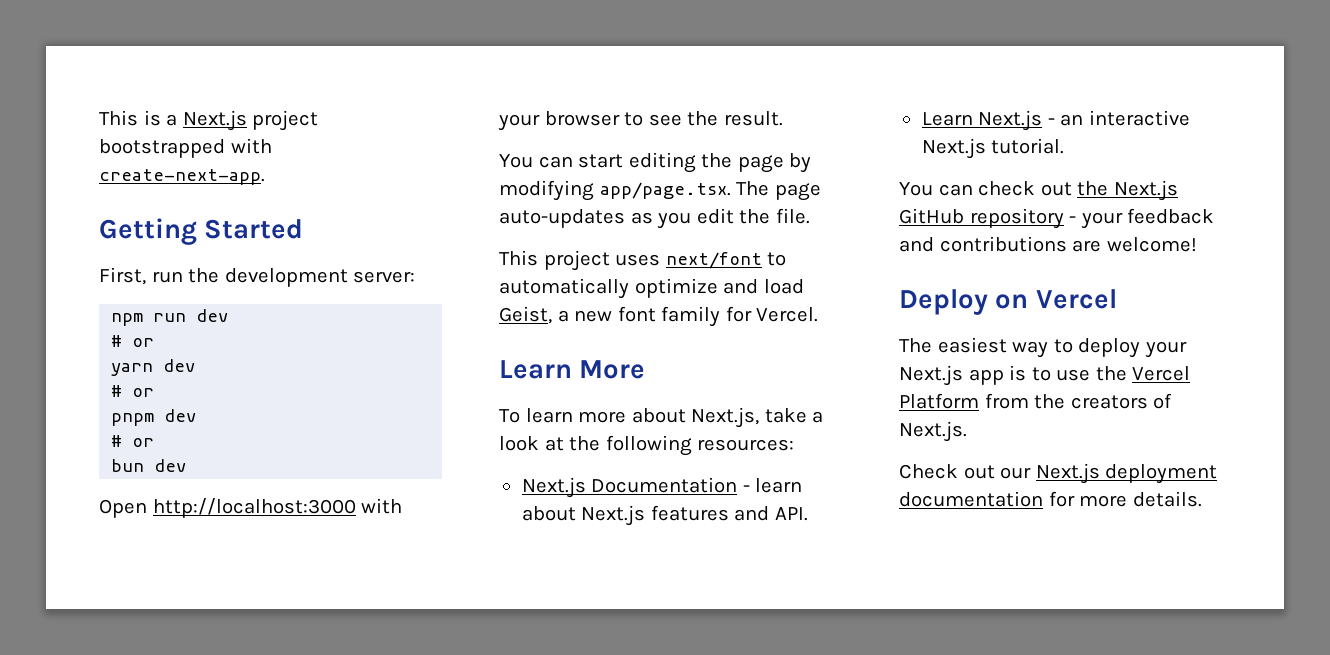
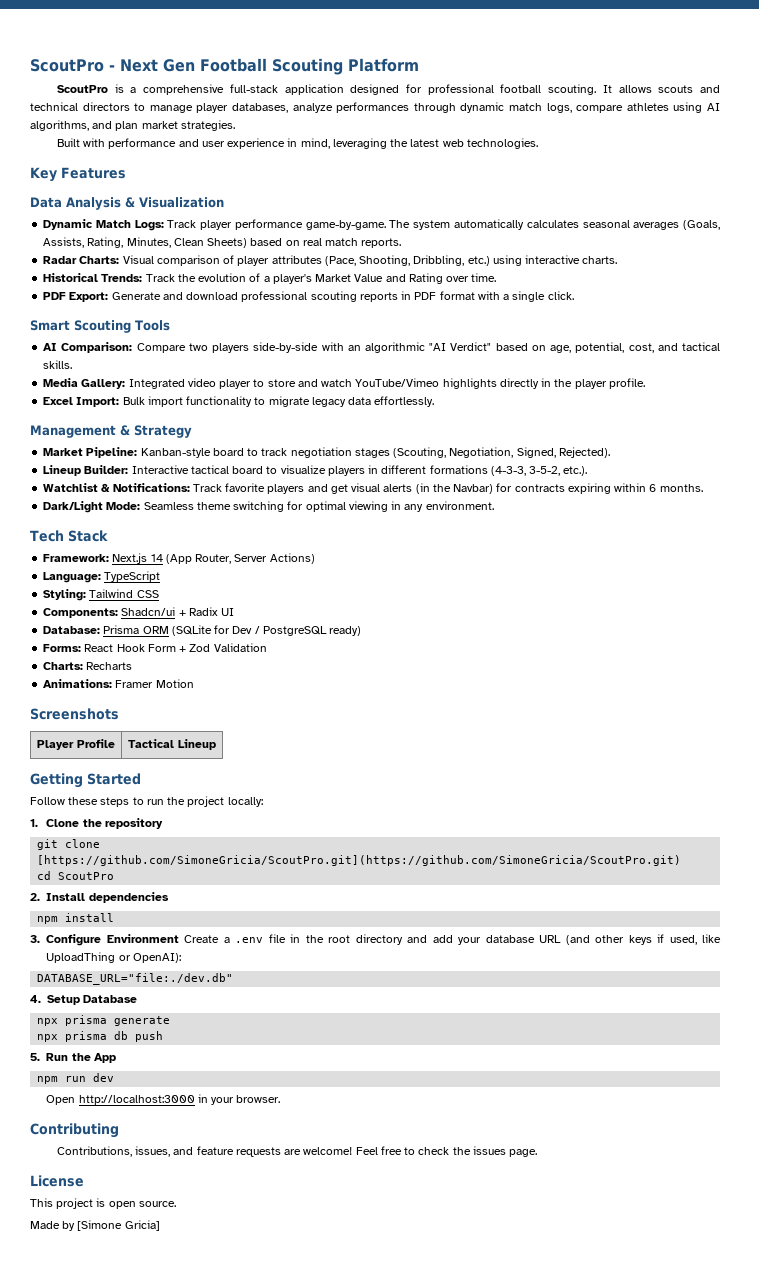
- This is a Next.js project bootstrapped with create-next-app.
+ ScoutPro - Next Gen Football Scouting Platform
+ ScoutPro is a comprehensive full-stack application designed for professional football scouting. It allows scouts and technical directors to manage player databases, analyze performances through dynamic match logs, compare athletes using AI algorithms, and plan market strategies.
+ Built with performance and user experience in mind, leveraging the latest web technologies.
+ Key Features
+ Data Analysis & Visualization
+ Dynamic Match Logs: Track player performance game-by-game. The system automatically calculates seasonal averages (Goals, Assists, Rating, Minutes, Clean Sheets) based on real match reports.
+ Radar Charts: Visual comparison of player attributes (Pace, Shooting, Dribbling, etc.) using interactive charts.
+ Historical Trends: Track the evolution of a player's Market Value and Rating over time.
+ PDF Export: Generate and download professional scouting reports in PDF format with a single click.
+ Smart Scouting Tools
+ AI Comparison: Compare two players side-by-side with an algorithmic "AI Verdict" based on age, potential, cost, and tactical skills.
+ Media Gallery: Integrated video player to store and watch YouTube/Vimeo highlights directly in the player profile.
+ Excel Import: Bulk import functionality to migrate legacy data effortlessly.
+ Management & Strategy
+ Market Pipeline: Kanban-style board to track negotiation stages (Scouting, Negotiation, Signed, Rejected).
+ Lineup Builder: Interactive tactical board to visualize players in different formations (4-3-3, 3-5-2, etc.).
+ Watchlist & Notifications: Track favorite players and get visual alerts (in the Navbar) for contracts expiring within 6 months.
+ Dark/Light Mode: Seamless theme switching for optimal viewing in any environment.
+ Tech Stack
+ Framework: Next.js 14 (App Router, Server Actions)
+ Language: TypeScript
+ Styling: Tailwind CSS
+ Components: Shadcn/ui + Radix UI
+ Database: Prisma ORM (SQLite for Dev / PostgreSQL ready)
+ Forms: React Hook Form + Zod Validation
+ Charts: Recharts
+ Animations: Framer Motion
+ Screenshots
+ Player Profile | Tactical Lineup
  Getting Started
- First, run the development server:
+ Follow these steps to run the project locally:
+ 1. Clone the repository
+ git clone [https://github.com/SimoneGricia/ScoutPro.git](https://github.com/SimoneGricia/ScoutPro.git)
+ cd ScoutPro
+ 2. Install dependencies
+ npm install
+ 3. Configure Environment Create a .env file in the root directory and add your database URL (and other keys if used, like UploadThing or OpenAI):
+ DATABASE_URL="file:./dev.db"
+ 4. Setup Database
+ npx prisma generate
+ npx prisma db push
+ 5. Run the App
  npm run dev
- # or
- yarn dev
- # or
- pnpm dev
- # or
- bun dev
- Open http://localhost:3000 with your browser to see the result.
- You can start editing the page by modifying app/page.tsx. The page auto-updates as you edit the file.
- This project uses next/font to automatically optimize and load Geist, a new font family for Vercel.
- Learn More
- To learn more about Next.js, take a look at the following resources:
- Next.js Documentation - learn about Next.js features and API.
- Learn Next.js - an interactive Next.js tutorial.
- You can check out the Next.js GitHub repository - your feedback and contributions are welcome!
- Deploy on Vercel
- The easiest way to deploy your Next.js app is to use the Vercel Platform from the creators of Next.js.
- Check out our Next.js deployment documentation for more details.
+ Open http://localhost:3000 in your browser.
+ Contributing
+ Contributions, issues, and feature requests are welcome! Feel free to check the issues page.
+ License
+ This project is open source.
+ Made by [Simone Gricia]

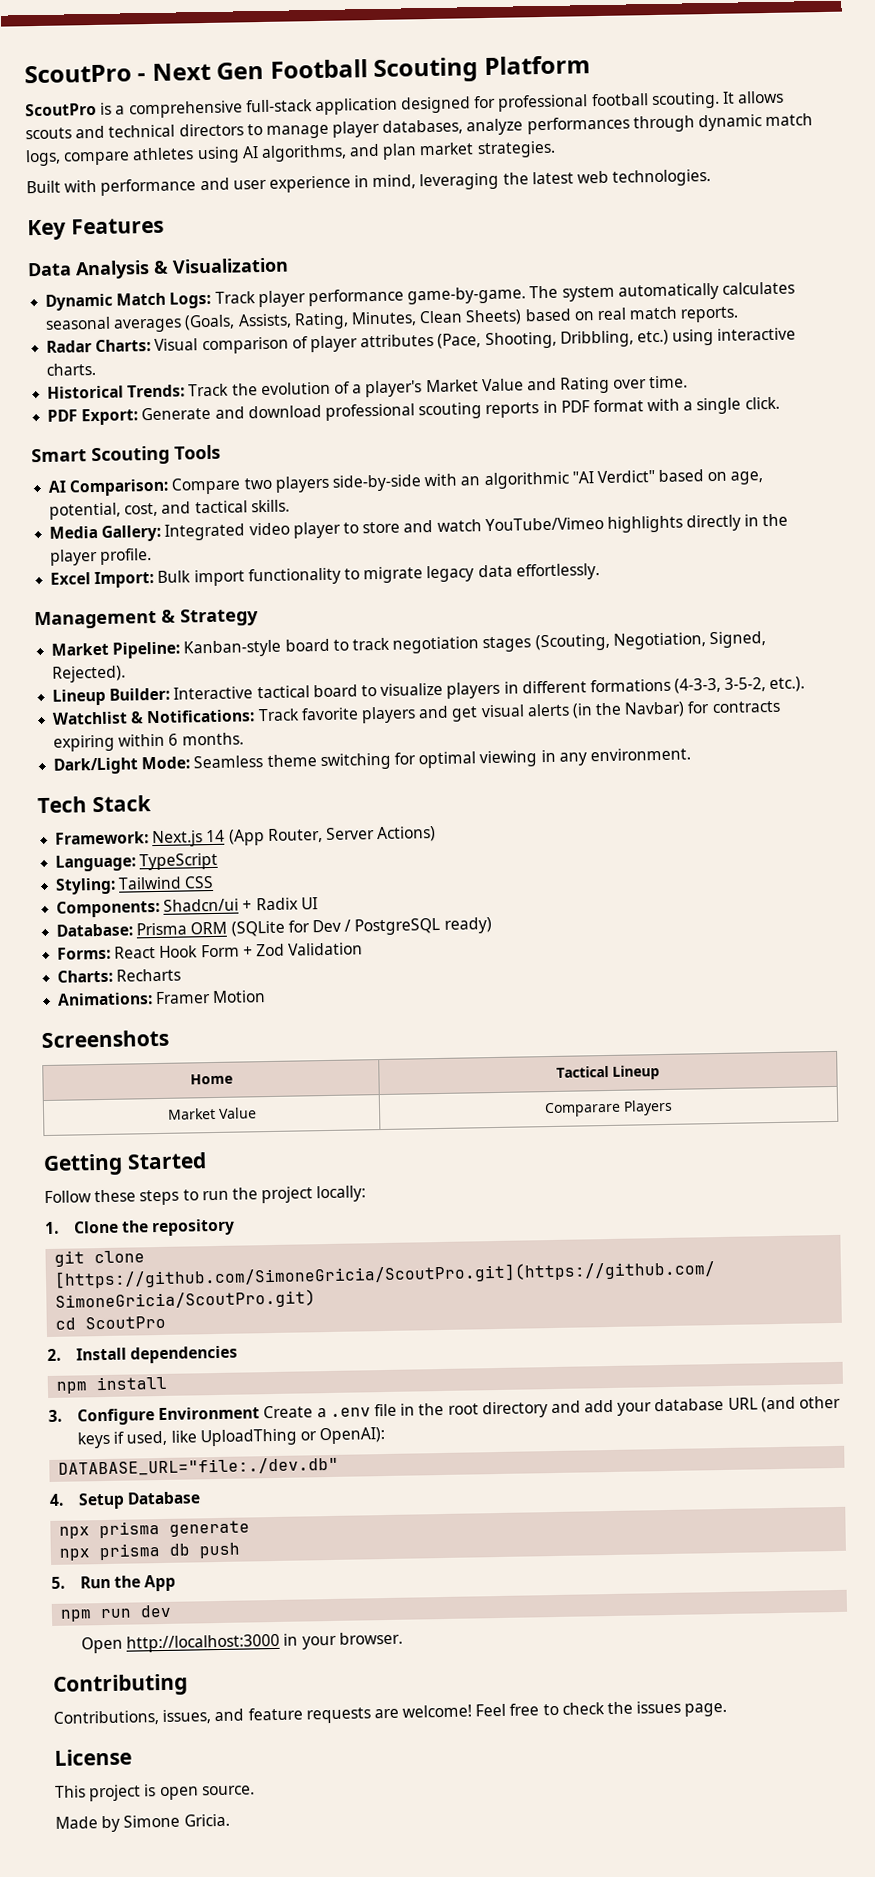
- Player Profile | Tactical Lineup
+ Home | Tactical Lineup
+ Market Value | Comparare Players
- Made by [Simone Gricia]
+ Made by Simone Gricia.

